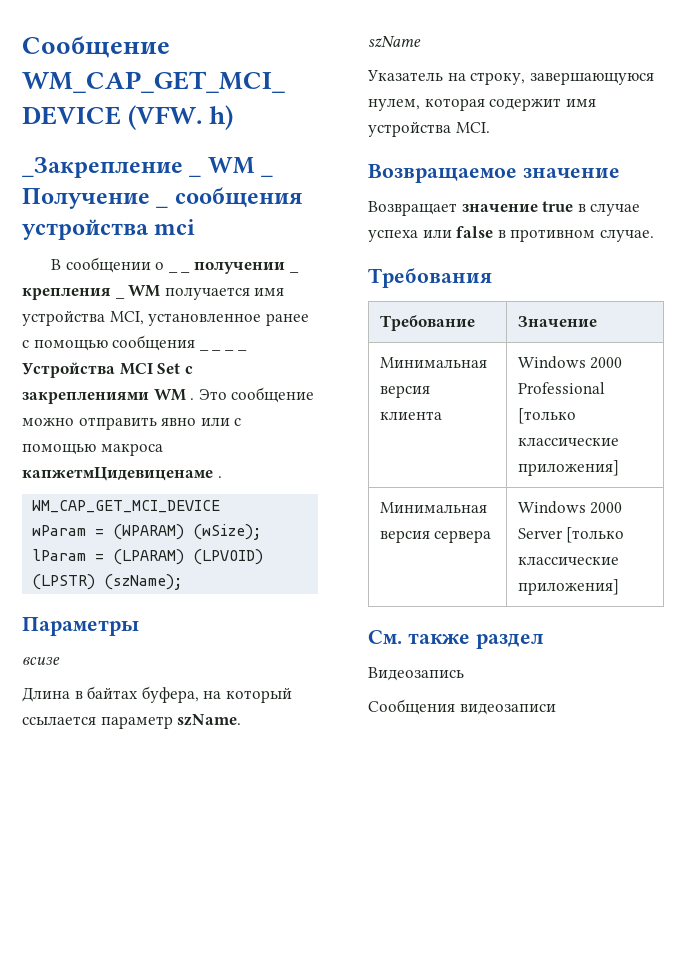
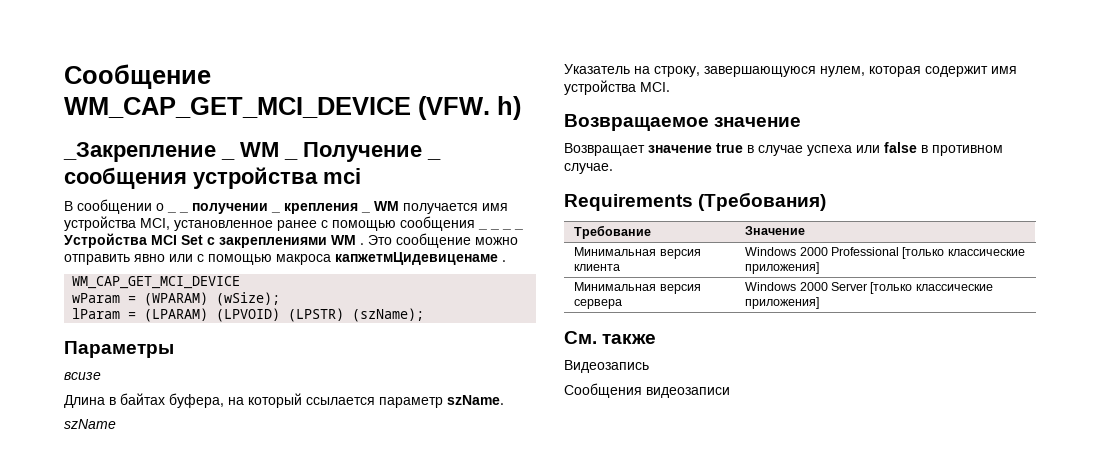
- Требования
+ Requirements (Требования)
- См. также раздел
+ См. также

